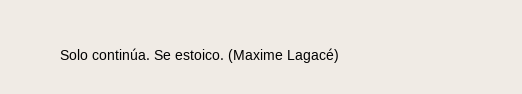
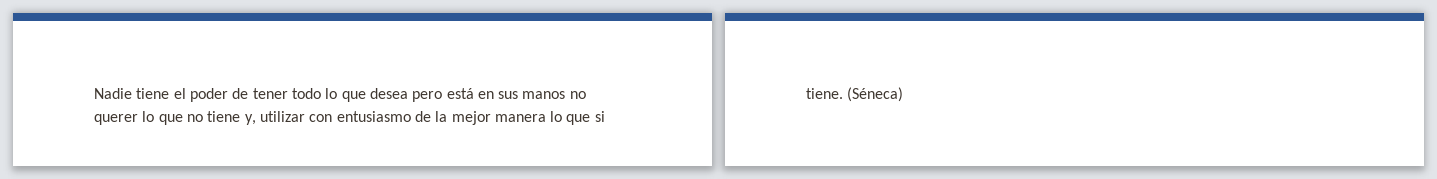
- Solo continúa. Se estoico. (Maxime Lagacé)
+ Nadie tiene el poder de tener todo lo que desea pero está en sus manos no querer lo que no tiene y, utilizar con entusiasmo de la mejor manera lo que si tiene. (Séneca)

